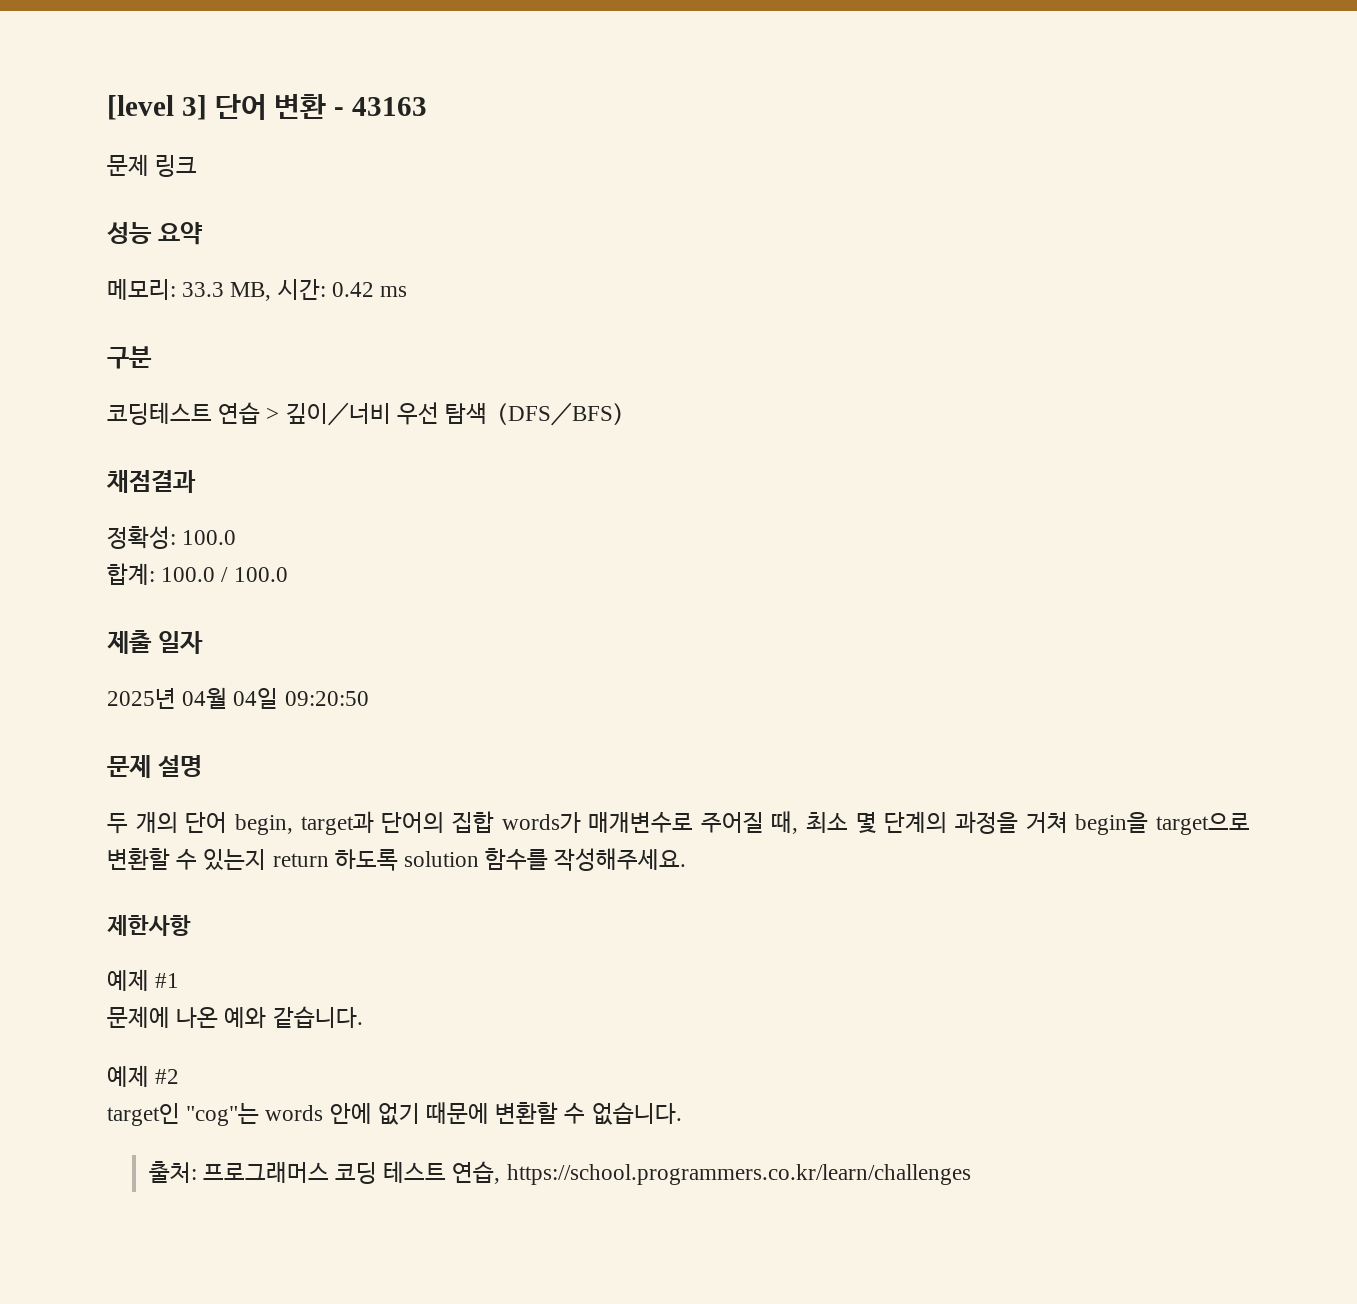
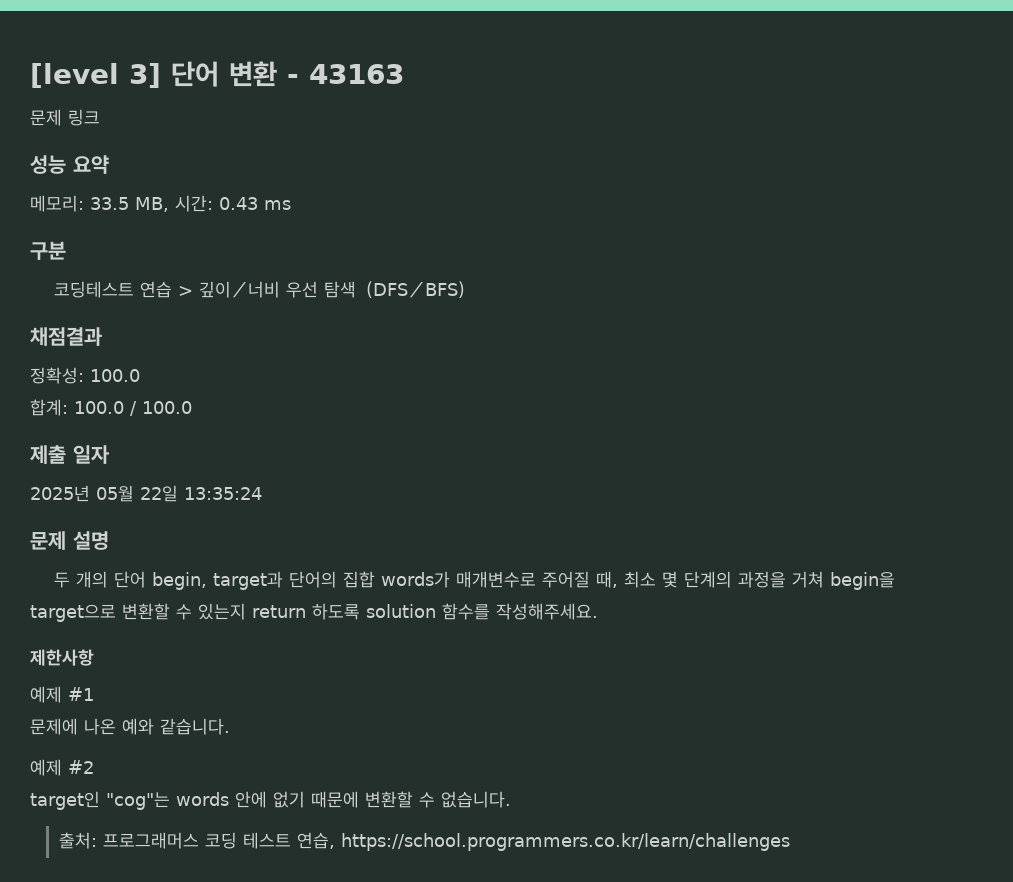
- 메모리: 33.3 MB, 시간: 0.42 ms
+ 메모리: 33.5 MB, 시간: 0.43 ms
- 2025년 04월 04일 09:20:50
+ 2025년 05월 22일 13:35:24

